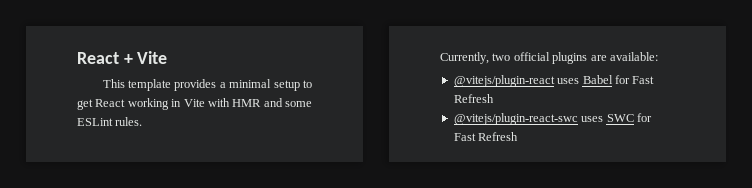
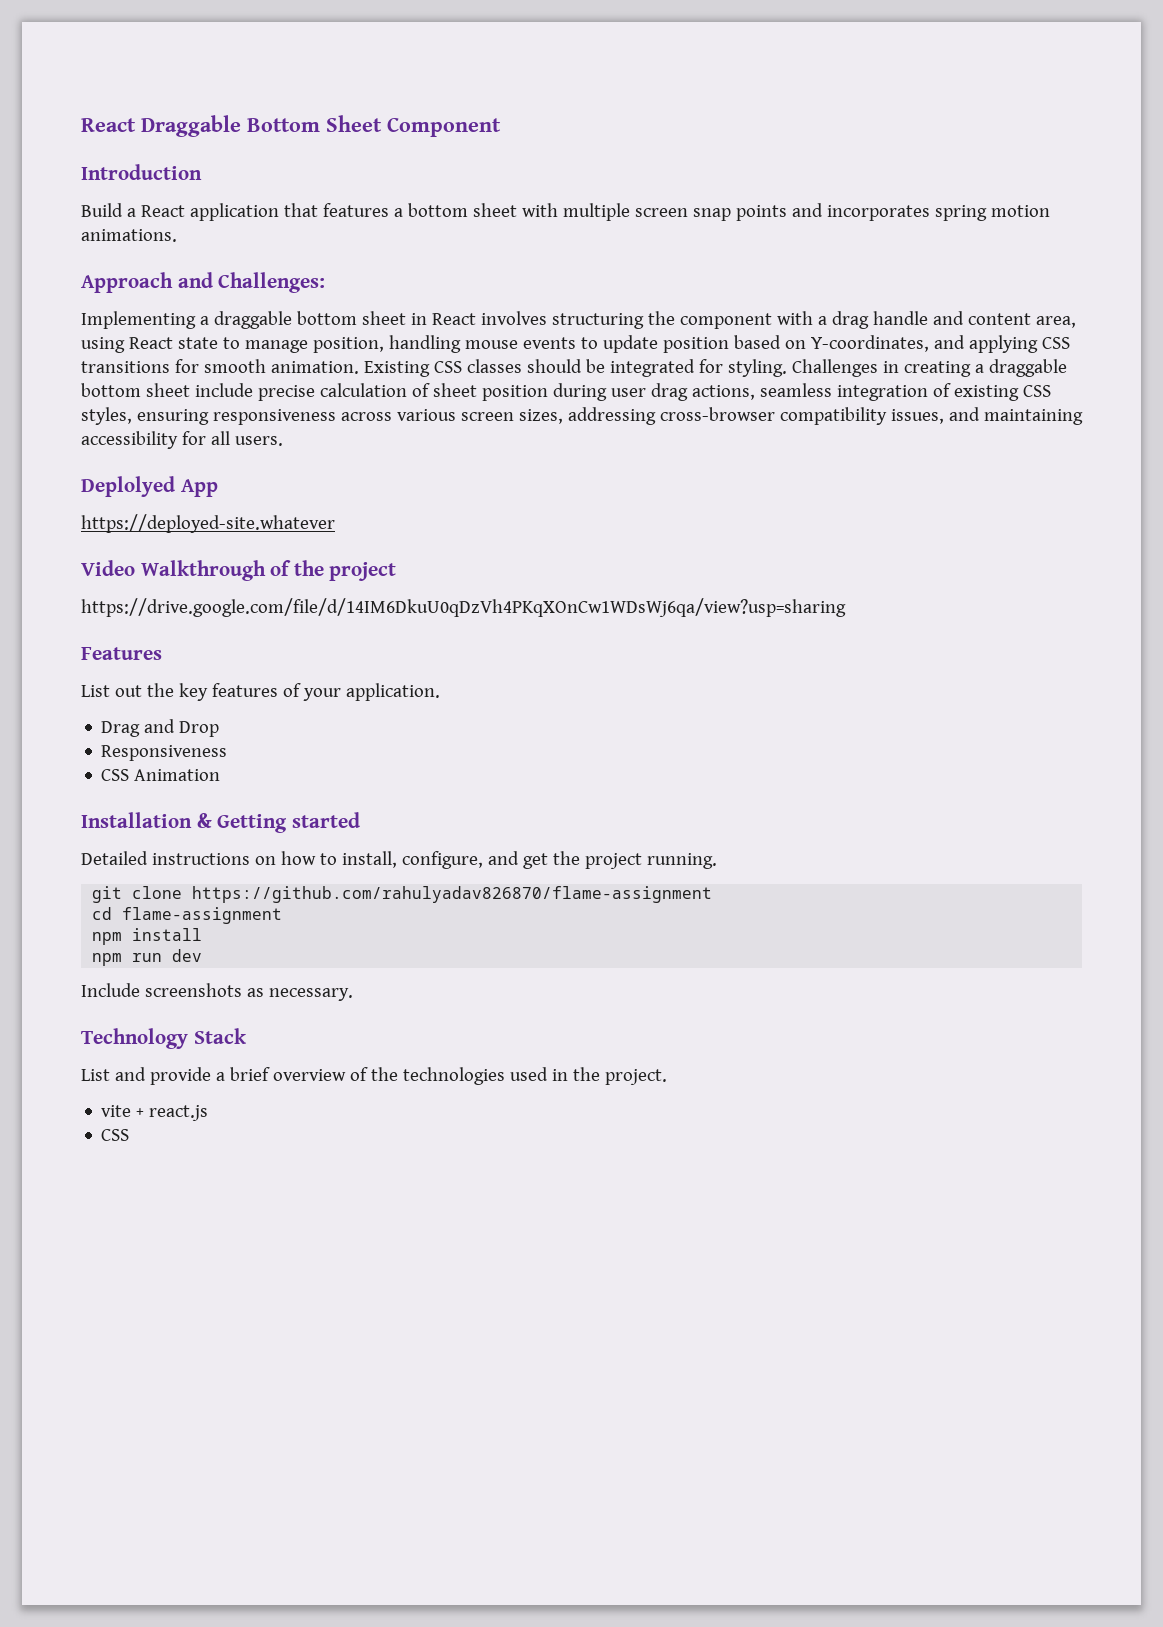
- React + Vite
- This template provides a minimal setup to get React working in Vite with HMR and some ESLint rules.
- Currently, two official plugins are available:
- @vitejs/plugin-react uses Babel for Fast Refresh
- @vitejs/plugin-react-swc uses SWC for Fast Refresh
+ React Draggable Bottom Sheet Component
+ Introduction
+ Build a React application that features a bottom sheet with multiple screen snap points and incorporates spring motion animations.
+ Approach and Challenges:
+ Implementing a draggable bottom sheet in React involves structuring the component with a drag handle and content area, using React state to manage position, handling mouse events to update position based on Y-coordinates, and applying CSS transitions for smooth animation. Existing CSS classes should be integrated for styling. Challenges in creating a draggable bottom sheet include precise calculation of sheet position during user drag actions, seamless integration of existing CSS styles, ensuring responsiveness across various screen sizes, addressing cross-browser compatibility issues, and maintaining accessibility for all users.
+ Deplolyed App
+ https://deployed-site.whatever
+ Video Walkthrough of the project
+ https://drive.google.com/file/d/14IM6DkuU0qDzVh4PKqXOnCw1WDsWj6qa/view?usp=sharing
+ Features
+ List out the key features of your application.
+ Drag and Drop
+ Responsiveness
+ CSS Animation
+ Installation & Getting started
+ Detailed instructions on how to install, configure, and get the project running.
+ git clone https://github.com/rahulyadav826870/flame-assignment
+ cd flame-assignment
+ npm install
+ npm run dev
+ Include screenshots as necessary.
+ Technology Stack
+ List and provide a brief overview of the technologies used in the project.
+ vite + react.js
+ CSS

